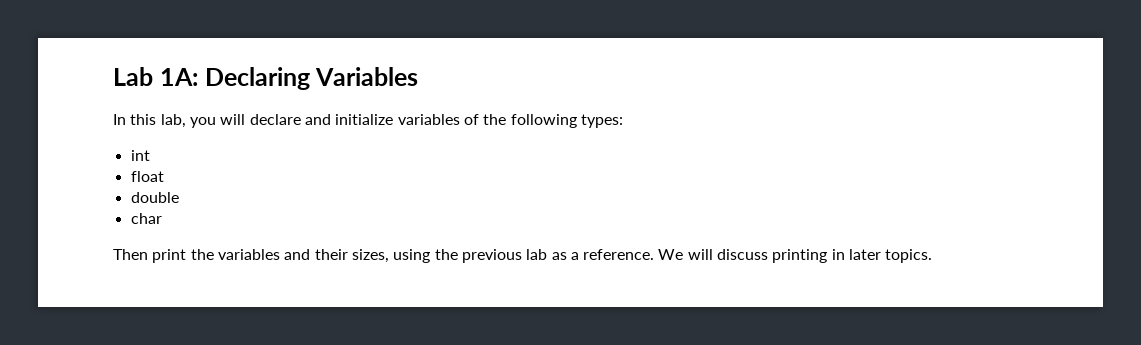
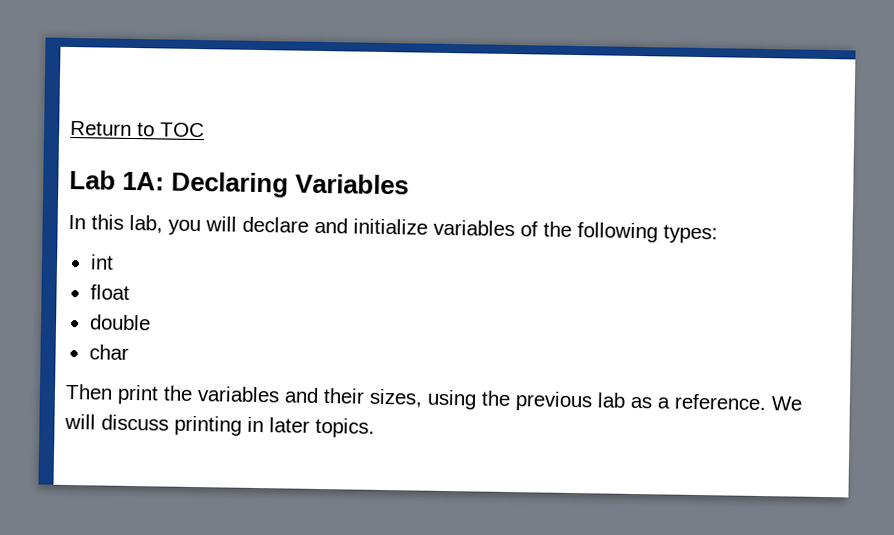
+ Return to TOC

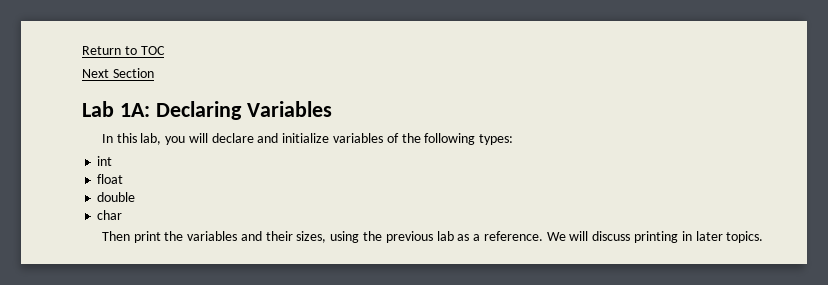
+ Next Section

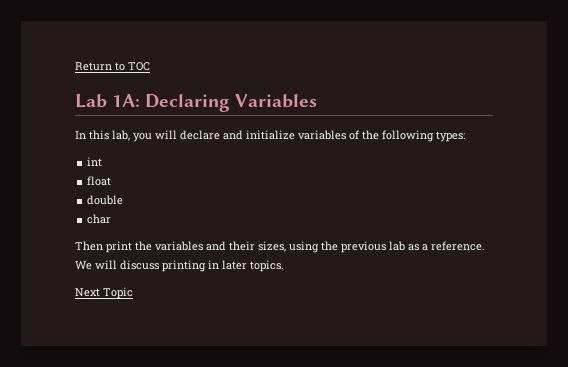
- Next Section
+ Next Topic

